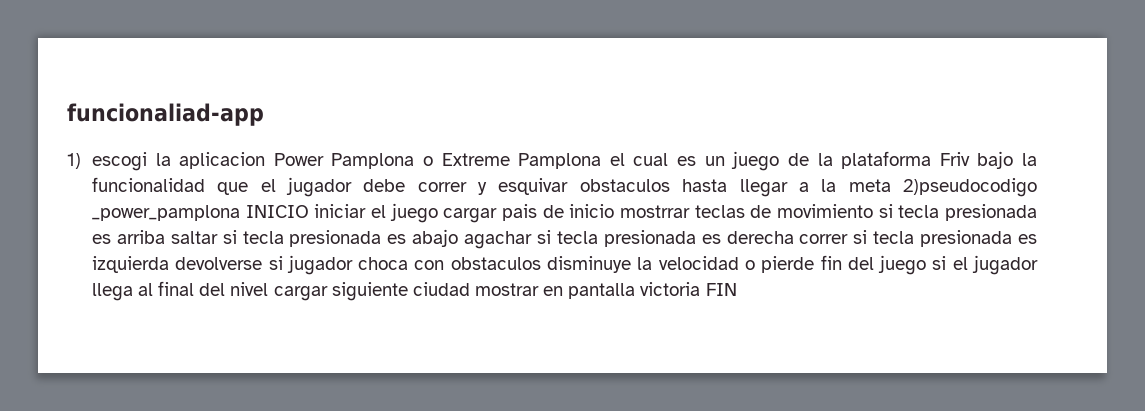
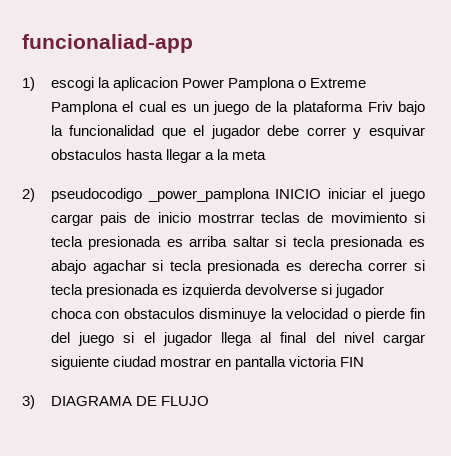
- 1) escogi la aplicacion Power Pamplona o Extreme Pamplona el cual es un juego de la plataforma Friv bajo la funcionalidad que el jugador debe correr y esquivar obstaculos hasta llegar a la meta 2)pseudocodigo _power_pamplona INICIO iniciar el juego cargar pais de inicio mostrrar teclas de movimiento si tecla presionada es arriba saltar si tecla presionada es abajo agachar si tecla presionada es derecha correr si tecla presionada es izquierda devolverse si jugador choca con obstaculos disminuye la velocidad o pierde fin del juego si el jugador llega al final del nivel cargar siguiente ciudad mostrar en pantalla victoria FIN
+ 1) escogi la aplicacion Power Pamplona o Extreme Pamplona el cual es un juego de la plataforma Friv bajo la funcionalidad que el jugador debe correr y esquivar obstaculos hasta llegar a la meta
+ 2) pseudocodigo _power_pamplona INICIO iniciar el juego cargar pais de inicio mostrrar teclas de movimiento si tecla presionada es arriba saltar si tecla presionada es abajo agachar si tecla presionada es derecha correr si tecla presionada es izquierda devolverse si jugador choca con obstaculos disminuye la velocidad o pierde fin del juego si el jugador llega al final del nivel cargar siguiente ciudad mostrar en pantalla victoria FIN
+ 3) DIAGRAMA DE FLUJO

